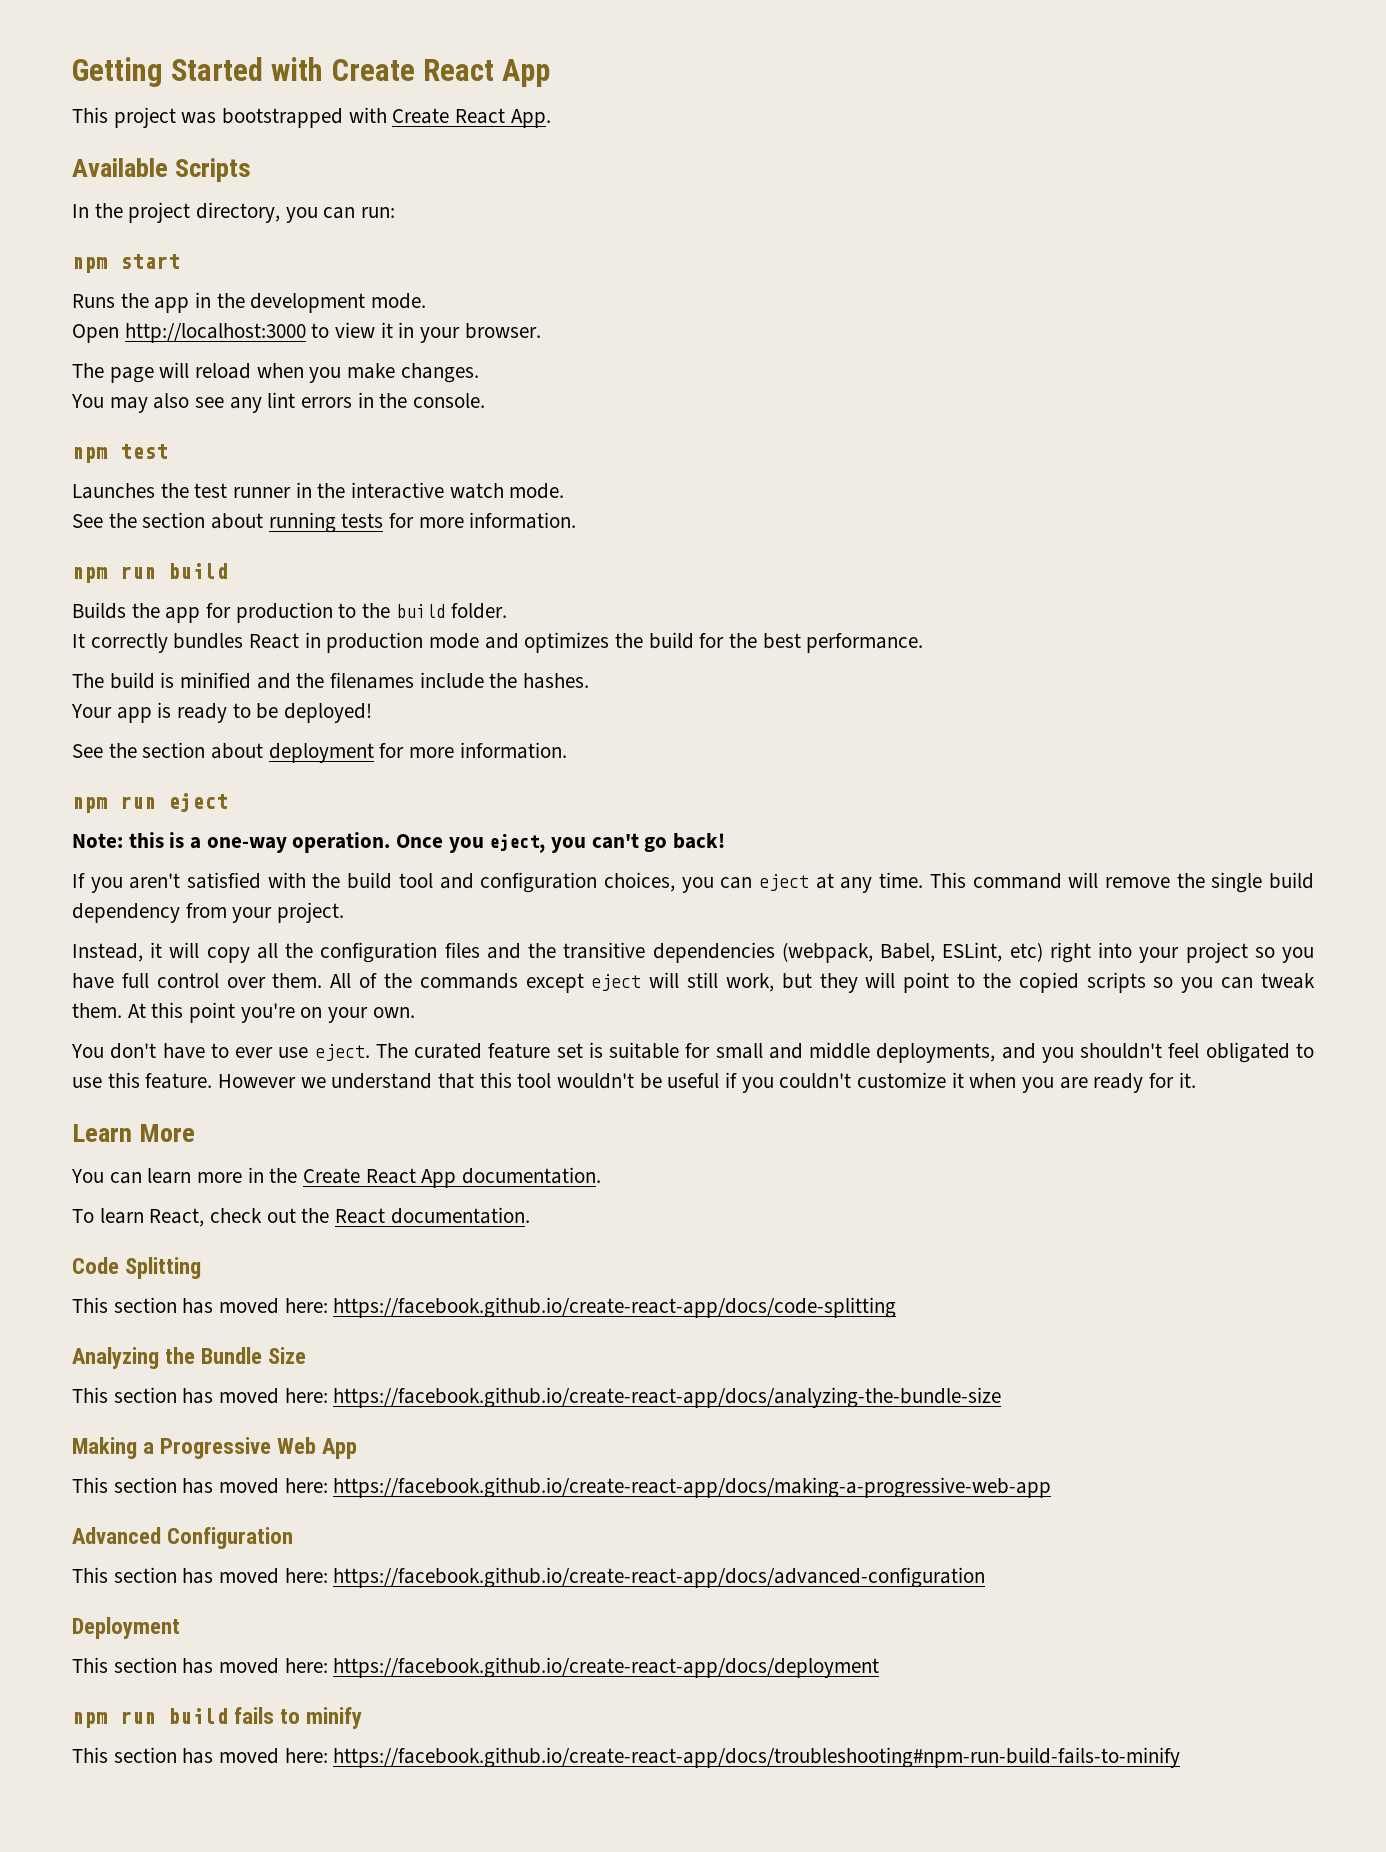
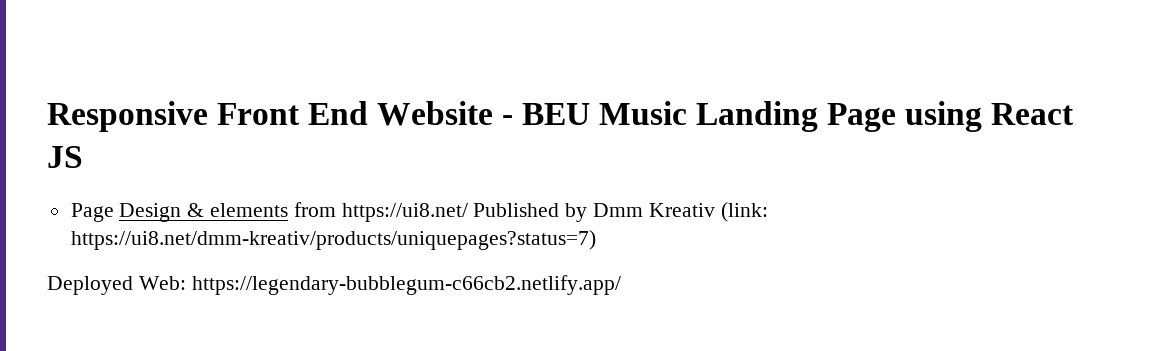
- Getting Started with Create React App
- This project was bootstrapped with Create React App.
- Available Scripts
- In the project directory, you can run:
- npm start
- Runs the app in the development mode.
- Open http://localhost:3000 to view it in your browser.
- The page will reload when you make changes.
- You may also see any lint errors in the console.
- npm test
- Launches the test runner in the interactive watch mode.
- See the section about running tests for more information.
- npm run build
- Builds the app for production to the build folder.
- It correctly bundles React in production mode and optimizes the build for the best performance.
- The build is minified and the filenames include the hashes.
- Your app is ready to be deployed!
- See the section about deployment for more information.
- npm run eject
- Note: this is a one-way operation. Once you eject, you can't go back!
- If you aren't satisfied with the build tool and configuration choices, you can eject at any time. This command will remove the single build dependency from your project.
- Instead, it will copy all the configuration files and the transitive dependencies (webpack, Babel, ESLint, etc) right into your project so you have full control over them. All of the commands except eject will still work, but they will point to the copied scripts so you can tweak them. At this point you're on your own.
- You don't have to ever use eject. The curated feature set is suitable for small and middle deployments, and you shouldn't feel obligated to use this feature. However we understand that this tool wouldn't be useful if you couldn't customize it when you are ready for it.
- Learn More
- You can learn more in the Create React App documentation.
- To learn React, check out the React documentation.
- Code Splitting
- This section has moved here: https://facebook.github.io/create-react-app/docs/code-splitting
- Analyzing the Bundle Size
- This section has moved here: https://facebook.github.io/create-react-app/docs/analyzing-the-bundle-size
- Making a Progressive Web App
- This section has moved here: https://facebook.github.io/create-react-app/docs/making-a-progressive-web-app
- Advanced Configuration
- This section has moved here: https://facebook.github.io/create-react-app/docs/advanced-configuration
- Deployment
- This section has moved here: https://facebook.github.io/create-react-app/docs/deployment
- npm run build fails to minify
- This section has moved here: https://facebook.github.io/create-react-app/docs/troubleshooting#npm-run-build-fails-to-minify
+ Responsive Front End Website - BEU Music Landing Page using React JS
+ Page Design & elements from https://ui8.net/ Published by Dmm Kreativ (link: https://ui8.net/dmm-kreativ/products/uniquepages?status=7)
+ Deployed Web: https://legendary-bubblegum-c66cb2.netlify.app/

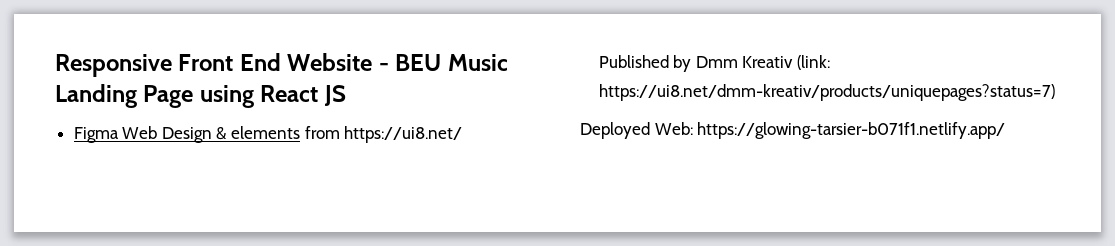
- Page Design & elements from https://ui8.net/ Published by Dmm Kreativ (link: https://ui8.net/dmm-kreativ/products/uniquepages?status=7)
+ Figma Web Design & elements from https://ui8.net/ Published by Dmm Kreativ (link: https://ui8.net/dmm-kreativ/products/uniquepages?status=7)
- Deployed Web: https://legendary-bubblegum-c66cb2.netlify.app/
+ Deployed Web: https://glowing-tarsier-b071f1.netlify.app/

